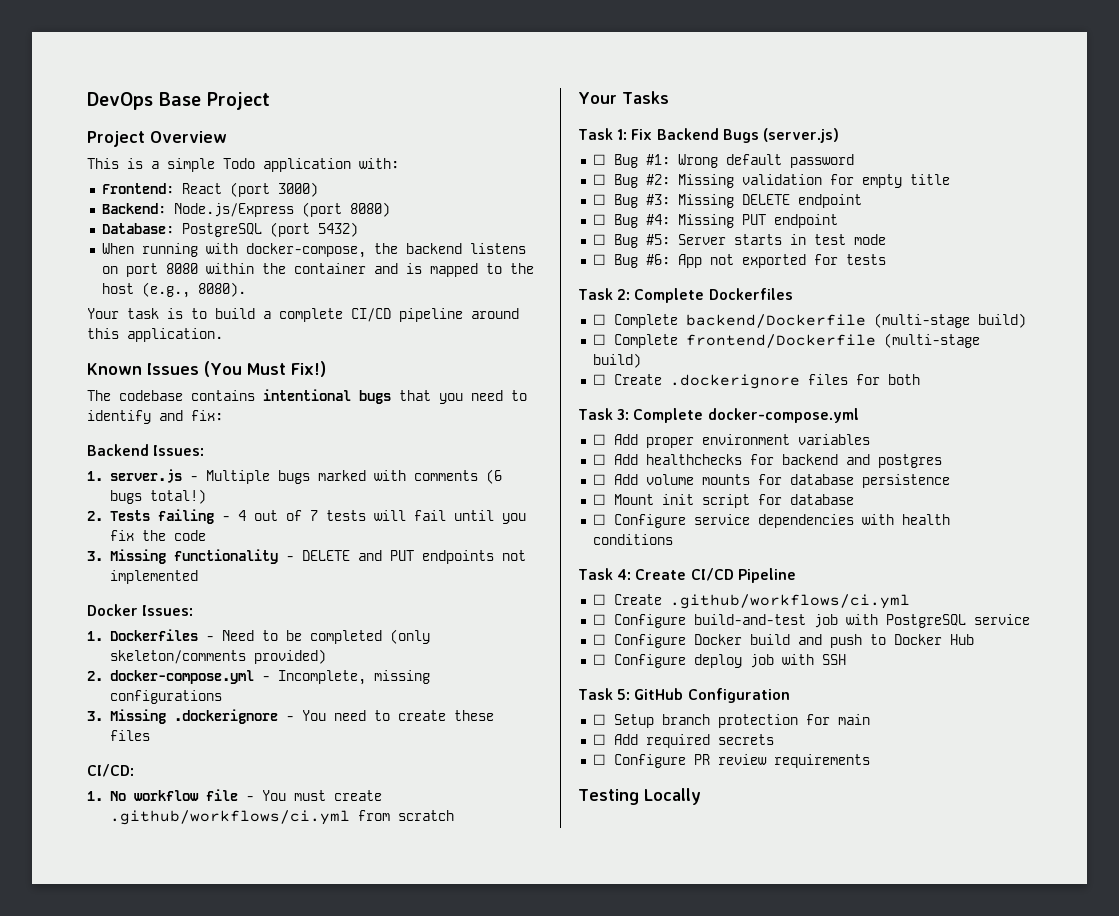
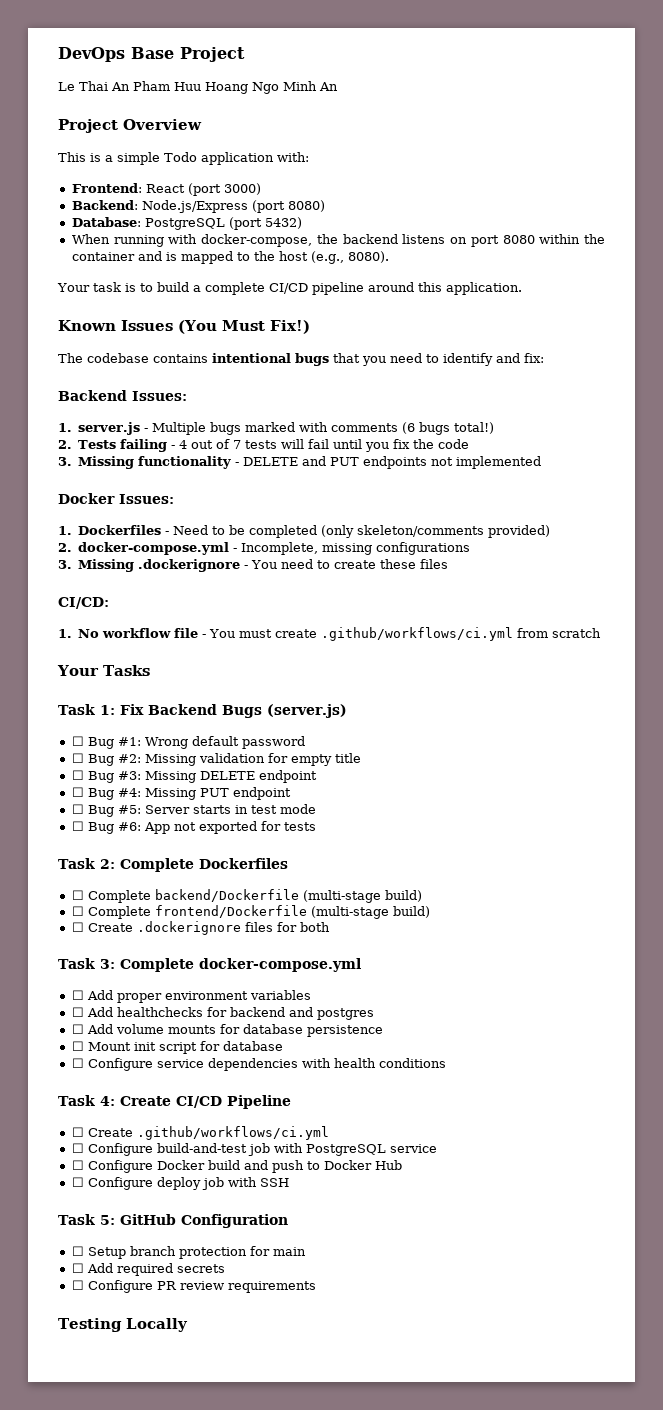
+ Le Thai An Pham Huu Hoang Ngo Minh An

